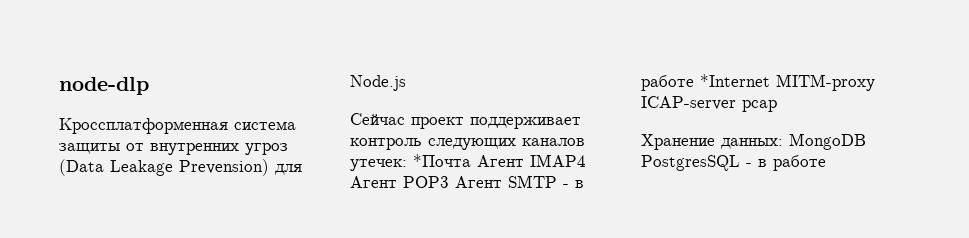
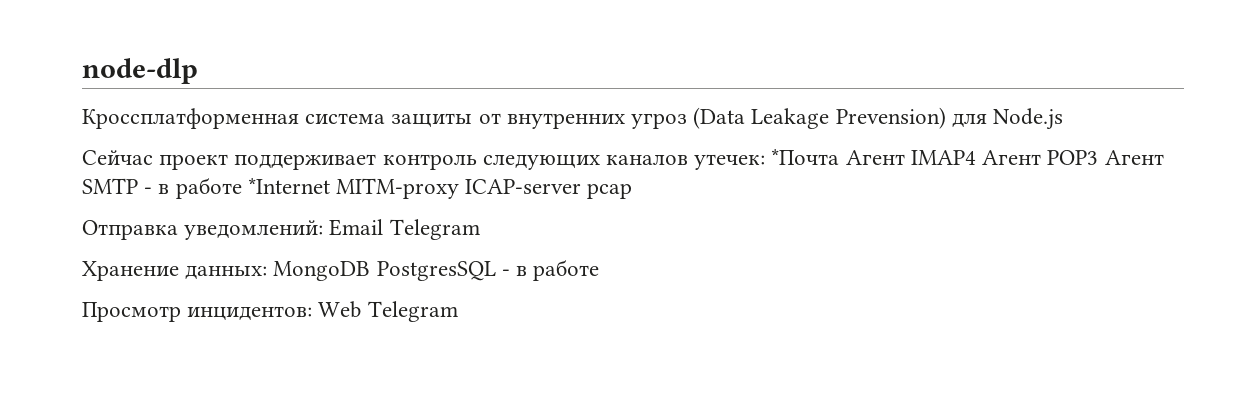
+ Отправка уведомлений: Email Telegram
+ Просмотр инцидентов: Web Telegram

